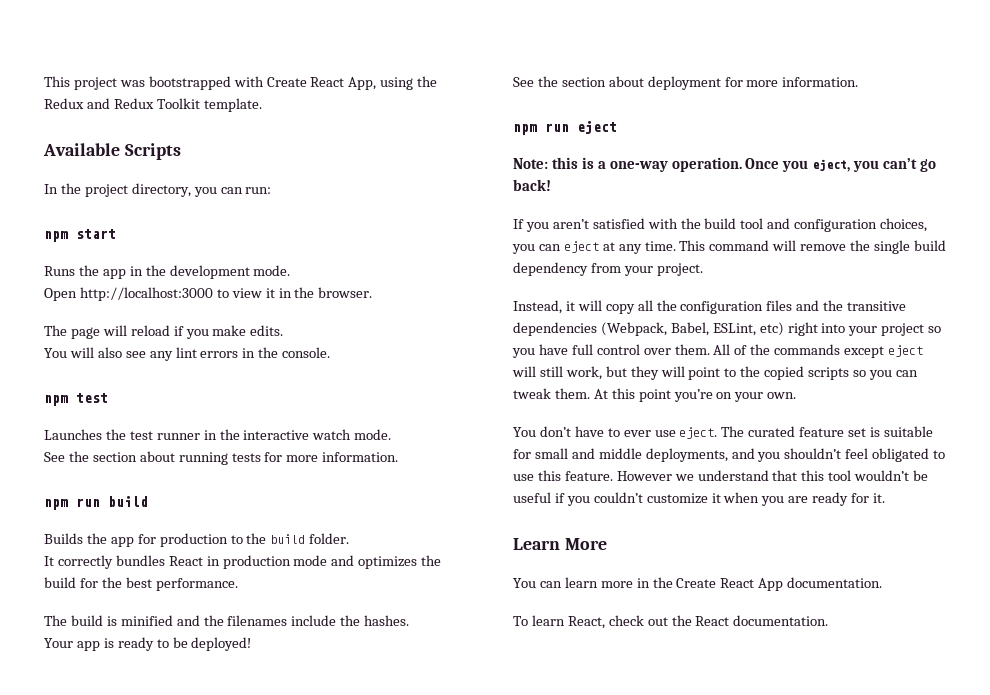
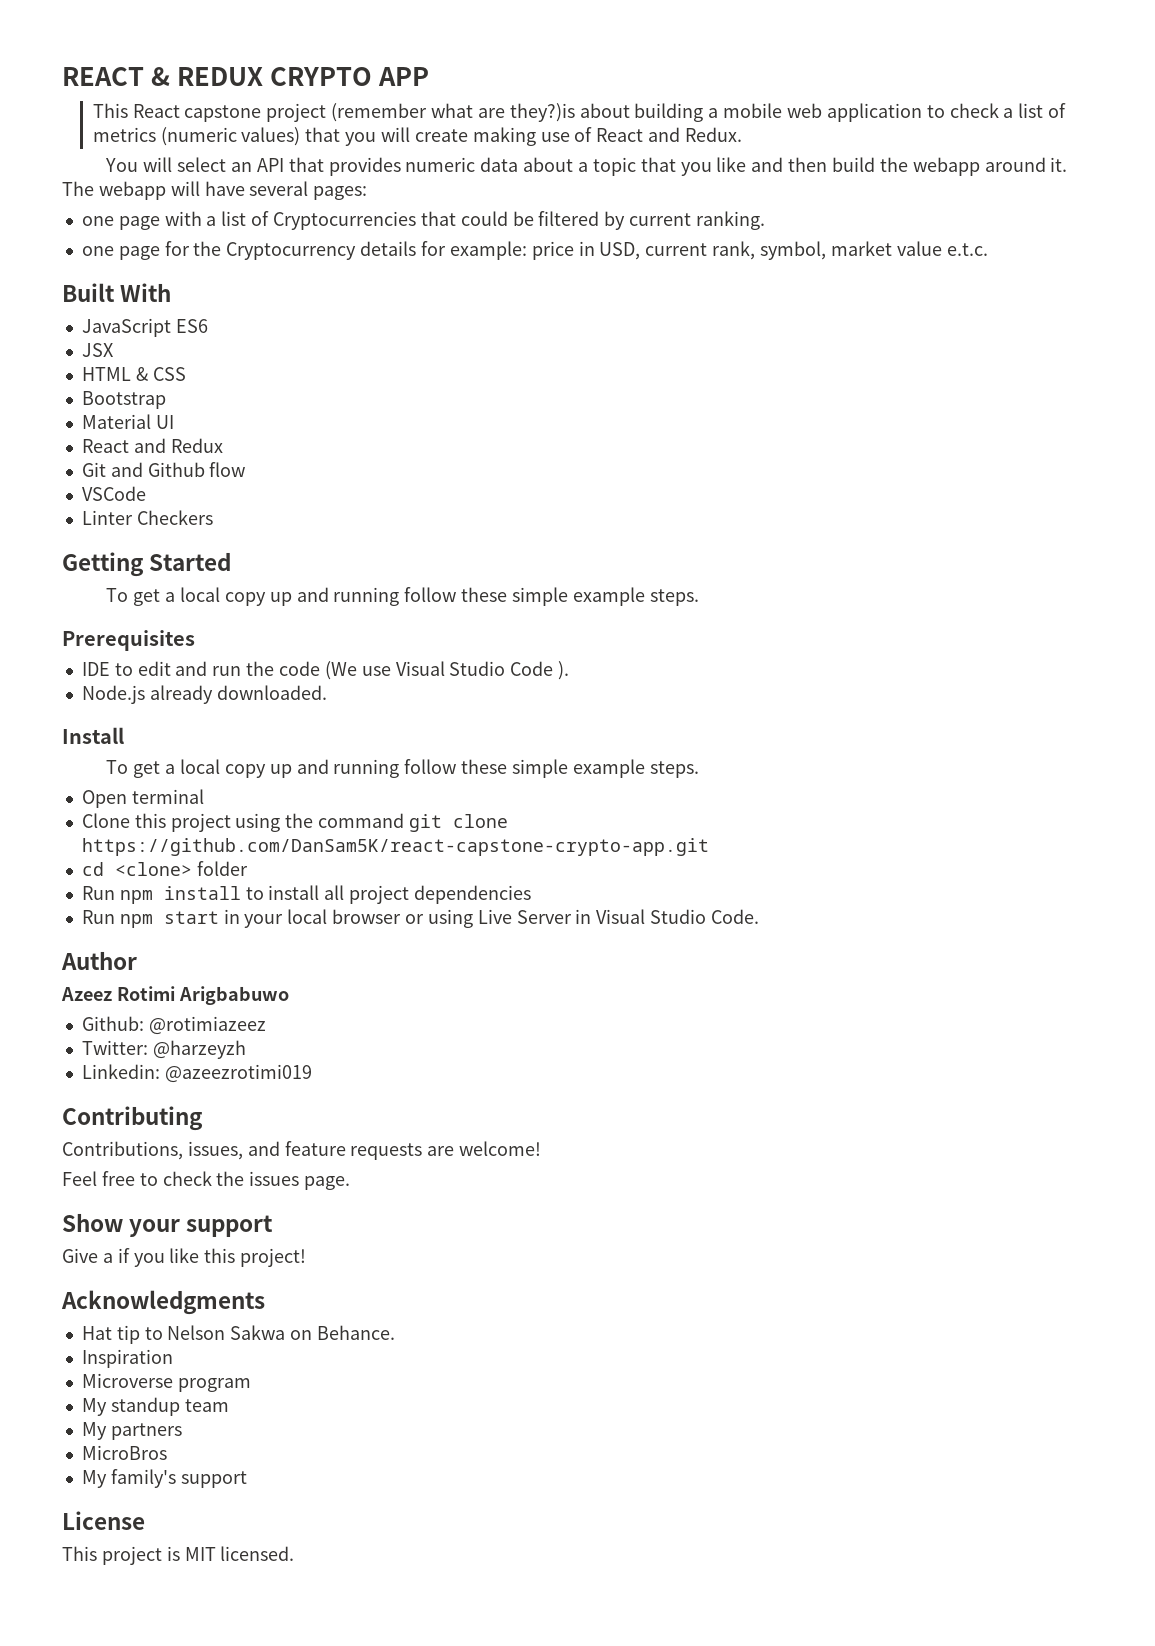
- This project was bootstrapped with Create React App, using the Redux and Redux Toolkit template.
- Available Scripts
- In the project directory, you can run:
- npm start
- Runs the app in the development mode.
- Open http://localhost:3000 to view it in the browser.
- The page will reload if you make edits.
- You will also see any lint errors in the console.
- npm test
- Launches the test runner in the interactive watch mode.
- See the section about running tests for more information.
- npm run build
- Builds the app for production to the build folder.
- It correctly bundles React in production mode and optimizes the build for the best performance.
- The build is minified and the filenames include the hashes.
- Your app is ready to be deployed!
- See the section about deployment for more information.
- npm run eject
- Note: this is a one-way operation. Once you eject, you can’t go back!
- If you aren’t satisfied with the build tool and configuration choices, you can eject at any time. This command will remove the single build dependency from your project.
- Instead, it will copy all the configuration files and the transitive dependencies (Webpack, Babel, ESLint, etc) right into your project so you have full control over them. All of the commands except eject will still work, but they will point to the copied scripts so you can tweak them. At this point you’re on your own.
- You don’t have to ever use eject. The curated feature set is suitable for small and middle deployments, and you shouldn’t feel obligated to use this feature. However we understand that this tool wouldn’t be useful if you couldn’t customize it when you are ready for it.
- Learn More
- You can learn more in the Create React App documentation.
- To learn React, check out the React documentation.
+ REACT & REDUX CRYPTO APP
+ This React capstone project (remember what are they?)is about building a mobile web application to check a list of metrics (numeric values) that you will create making use of React and Redux.
+ You will select an API that provides numeric data about a topic that you like and then build the webapp around it. The webapp will have several pages:
+ one page with a list of Cryptocurrencies that could be filtered by current ranking.
+ one page for the Cryptocurrency details for example: price in USD, current rank, symbol, market value e.t.c.
+ Built With
+ JavaScript ES6
+ JSX
+ HTML & CSS
+ Bootstrap
+ Material UI
+ React and Redux
+ Git and Github flow
+ VSCode
+ Linter Checkers
+ Getting Started
+ To get a local copy up and running follow these simple example steps.
+ Prerequisites
+ IDE to edit and run the code (We use Visual Studio Code ).
+ Node.js already downloaded.
+ Install
+ To get a local copy up and running follow these simple example steps.
+ Open terminal
+ Clone this project using the command git clone https://github.com/DanSam5K/react-capstone-crypto-app.git
+ cd <clone> folder
+ Run npm install to install all project dependencies
+ Run npm start in your local browser or using Live Server in Visual Studio Code.
+ Author
+ Azeez Rotimi Arigbabuwo
+ Github: @rotimiazeez
+ Twitter: @harzeyzh
+ Linkedin: @azeezrotimi019
+ Contributing
+ Contributions, issues, and feature requests are welcome!
+ Feel free to check the issues page.
+ Show your support
+ Give a if you like this project!
+ Acknowledgments
+ Hat tip to Nelson Sakwa on Behance.
+ Inspiration
+ Microverse program
+ My standup team
+ My partners
+ MicroBros
+ My family's support
+ License
+ This project is MIT licensed.

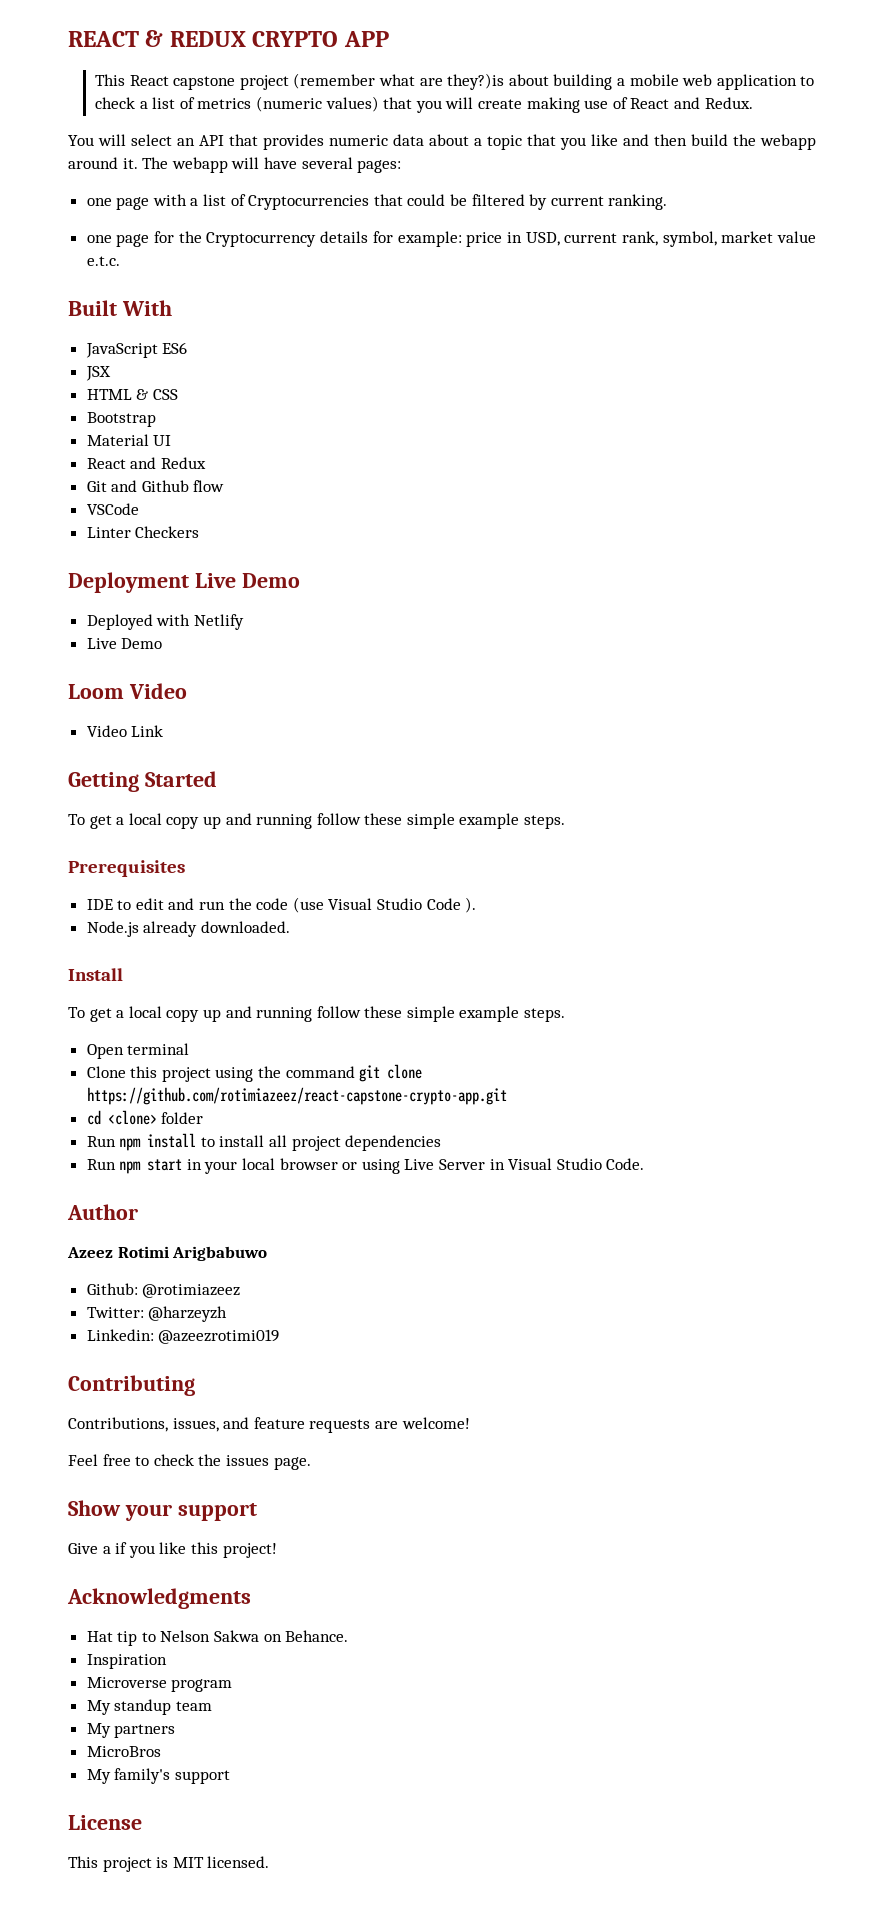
+ Deployment Live Demo
+ Deployed with Netlify
+ Live Demo
+ Loom Video
+ Video Link
- IDE to edit and run the code (We use Visual Studio Code ).
+ IDE to edit and run the code (use Visual Studio Code ).
- Clone this project using the command git clone https://github.com/DanSam5K/react-capstone-crypto-app.git
+ Clone this project using the command git clone https://github.com/rotimiazeez/react-capstone-crypto-app.git

